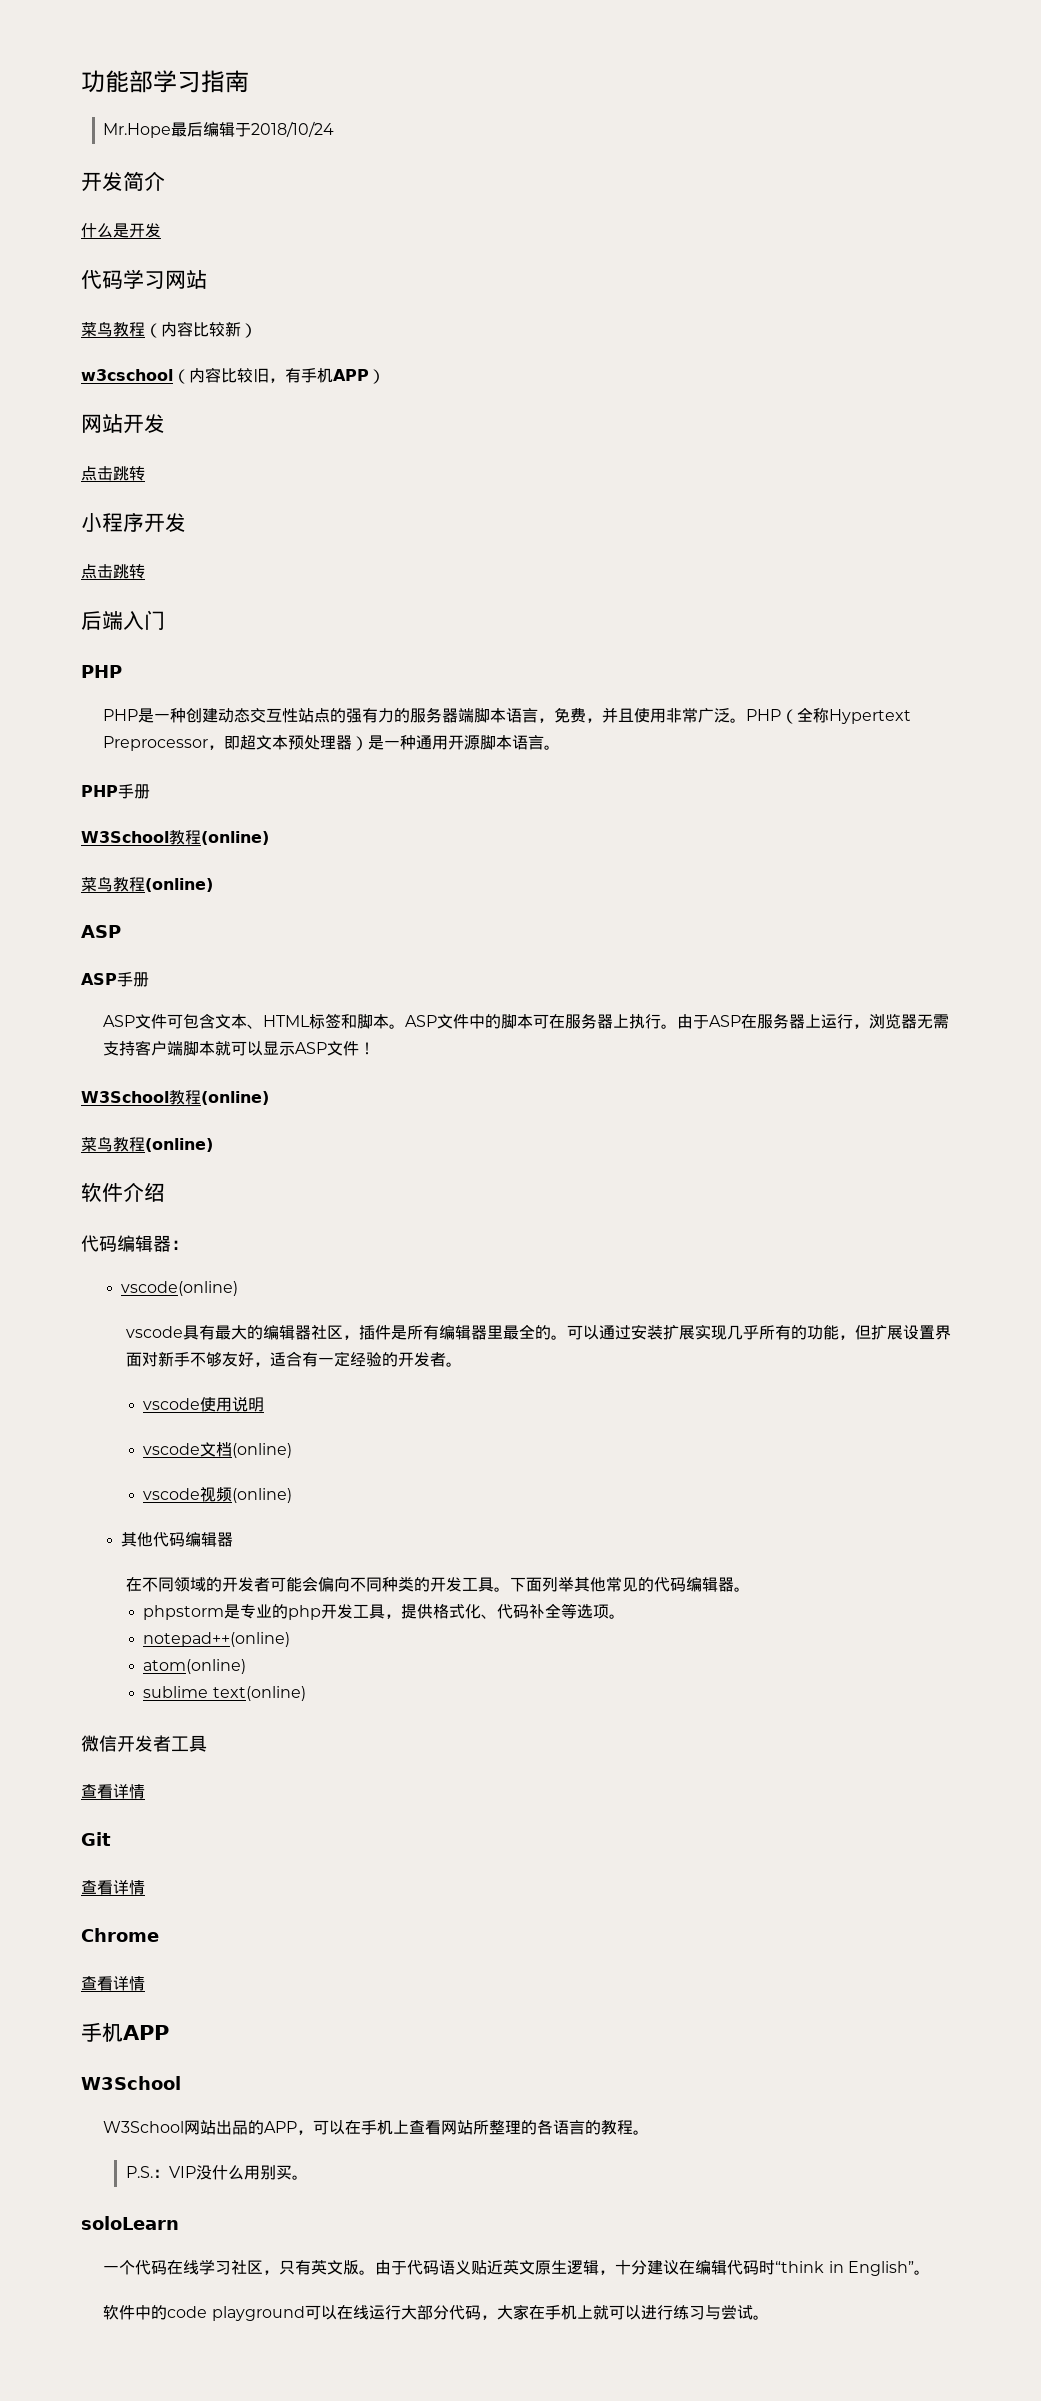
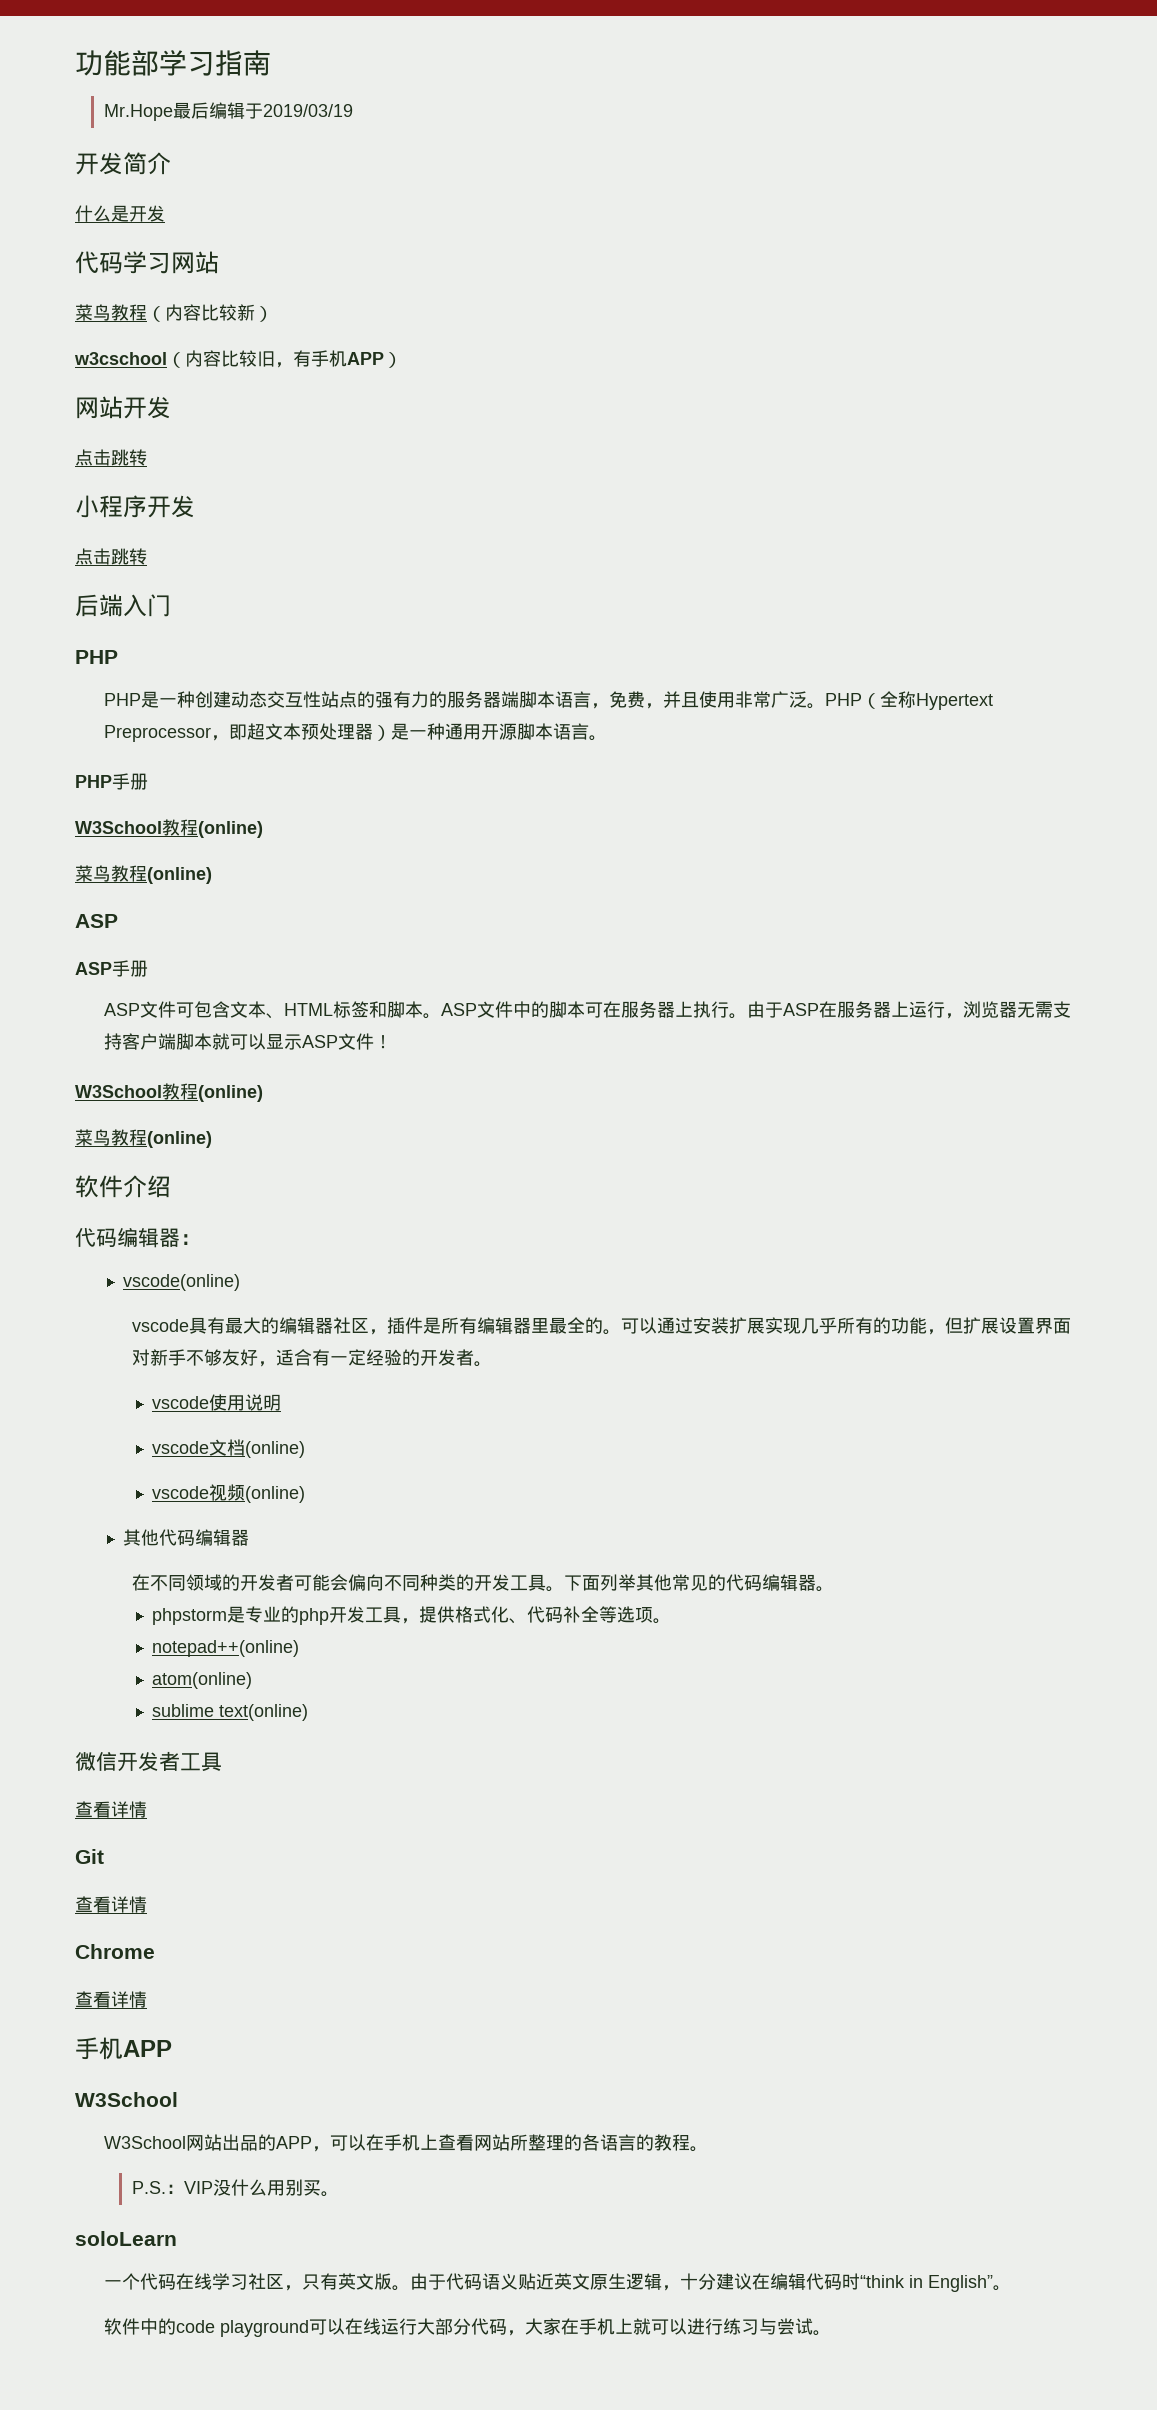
- Mr.Hope最后编辑于2018/10/24
+ Mr.Hope最后编辑于2019/03/19

